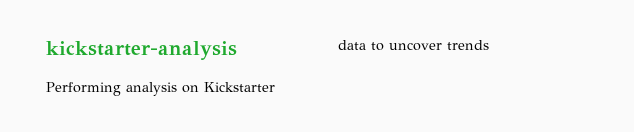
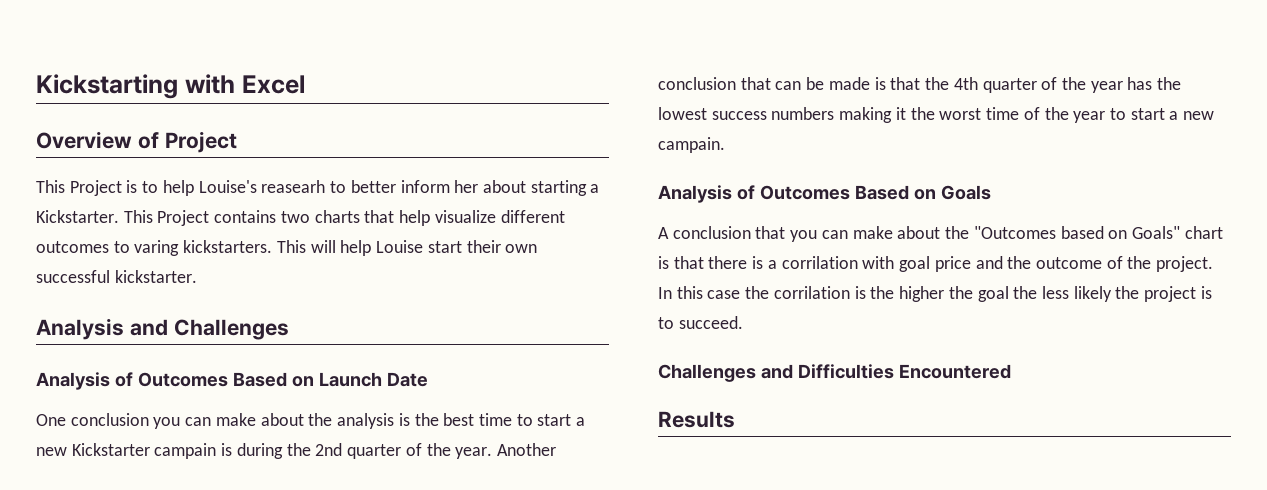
- kickstarter-analysis
- Performing analysis on Kickstarter data to uncover trends
+ Kickstarting with Excel
+ Overview of Project
+ This Project is to help Louise's reasearh to better inform her about starting a Kickstarter. This Project contains two charts that help visualize different outcomes to varing kickstarters. This will help Louise start their own successful kickstarter.
+ Analysis and Challenges
+ Analysis of Outcomes Based on Launch Date
+ One conclusion you can make about the analysis is the best time to start a new Kickstarter campain is during the 2nd quarter of the year. Another conclusion that can be made is that the 4th quarter of the year has the lowest success numbers making it the worst time of the year to start a new campain.
+ Analysis of Outcomes Based on Goals
+ A conclusion that you can make about the "Outcomes based on Goals" chart is that there is a corrilation with goal price and the outcome of the project. In this case the corrilation is the higher the goal the less likely the project is to succeed.
+ Challenges and Difficulties Encountered
+ Results

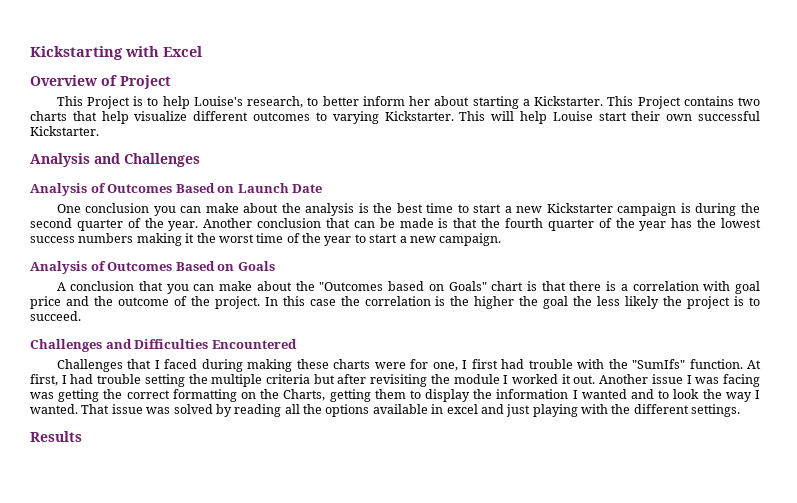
- This Project is to help Louise's reasearh to better inform her about starting a Kickstarter.
+ This Project is to help Louise's research, to better inform her about starting a Kickstarter.
- This Project contains two charts that help visualize different outcomes to varing kickstarters.
+ This Project contains two charts that help visualize different outcomes to varying Kickstarter.
- This will help Louise start their own successful kickstarter.
+ This will help Louise start their own successful Kickstarter.
- One conclusion you can make about the analysis is the best time to start a new Kickstarter campain is during the 2nd quarter of the year.
+ One conclusion you can make about the analysis is the best time to start a new Kickstarter campaign is during the second quarter of the year.
- Another conclusion that can be made is that the 4th quarter of the year has the lowest success numbers making it the worst time of the year to start a new campain.
+ Another conclusion that can be made is that the fourth quarter of the year has the lowest success numbers making it the worst time of the year to start a new campaign.
- A conclusion that you can make about the "Outcomes based on Goals" chart is that there is a corrilation with goal price and the outcome of the project.
+ A conclusion that you can make about the "Outcomes based on Goals" chart is that there is a correlation with goal price and the outcome of the project.
- In this case the corrilation is the higher the goal the less likely the project is to succeed.
+ In this case the correlation is the higher the goal the less likely the project is to succeed.
+ Challenges that I faced during making these charts were for one, I first had trouble with the "SumIfs" function. At first, I had trouble setting the multiple criteria but after revisiting the module I worked it out. Another issue I was facing was getting the correct formatting on the Charts, getting them to display the information I wanted and to look the way I wanted. That issue was solved by reading all the options available in excel and just playing with the different settings.

